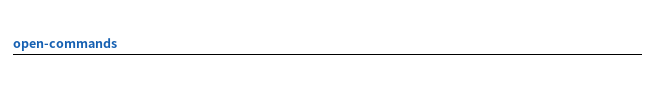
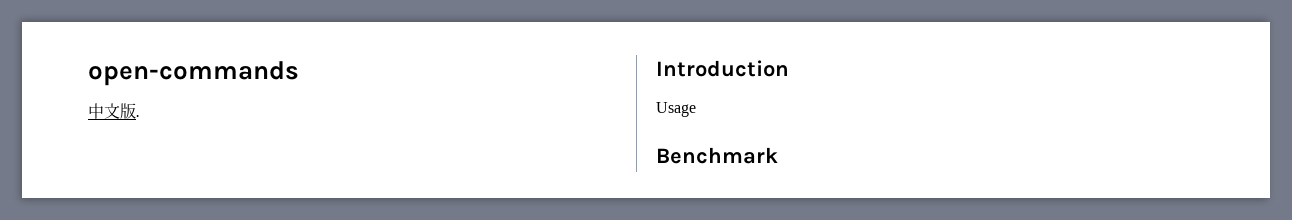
+ 中文版.
+ Introduction
+ Usage
+ Benchmark

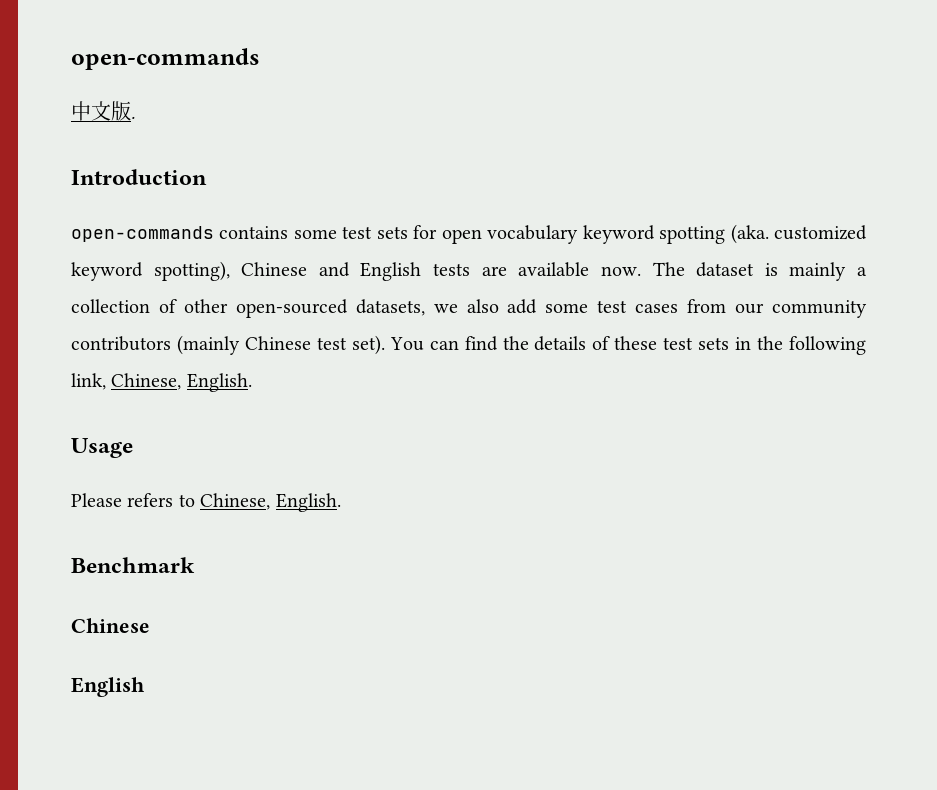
+ open-commands contains some test sets for open vocabulary keyword spotting (aka. customized keyword spotting), Chinese and English tests are available now. The dataset is mainly a collection of other open-sourced datasets, we also add some test cases from our community contributors (mainly Chinese test set). You can find the details of these test sets in the following link, Chinese, English.
  Usage
+ Please refers to Chinese, English.
  Benchmark
+ Chinese
+ English

